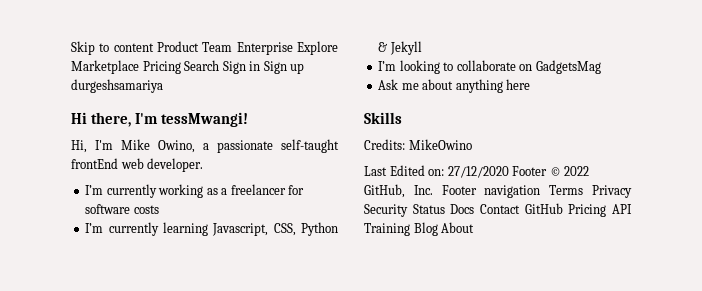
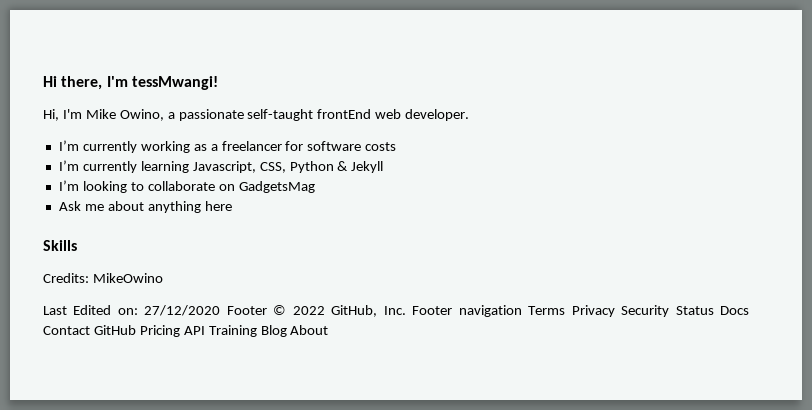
- Skip to content Product Team Enterprise Explore Marketplace Pricing Search Sign in Sign up durgeshsamariya

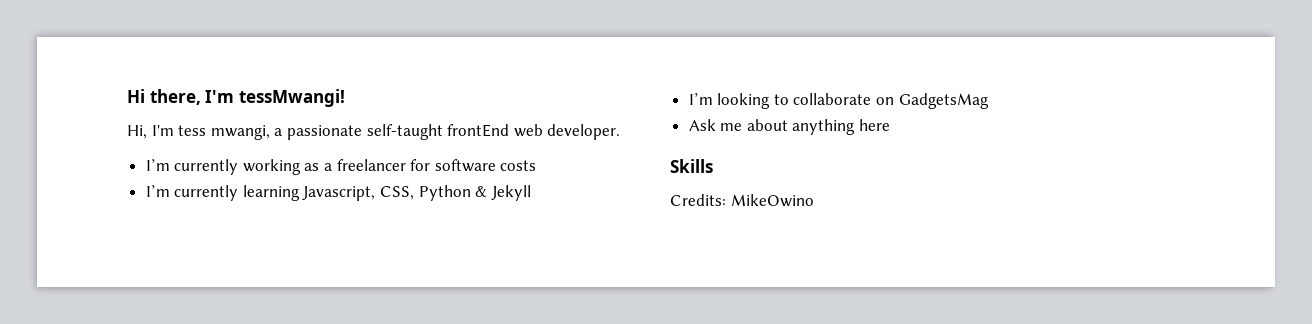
- Hi, I'm Mike Owino, a passionate self-taught frontEnd web developer.
+ Hi, I'm tess mwangi, a passionate self-taught frontEnd web developer.
- Last Edited on: 27/12/2020 Footer © 2022 GitHub, Inc. Footer navigation Terms Privacy Security Status Docs Contact GitHub Pricing API Training Blog About

